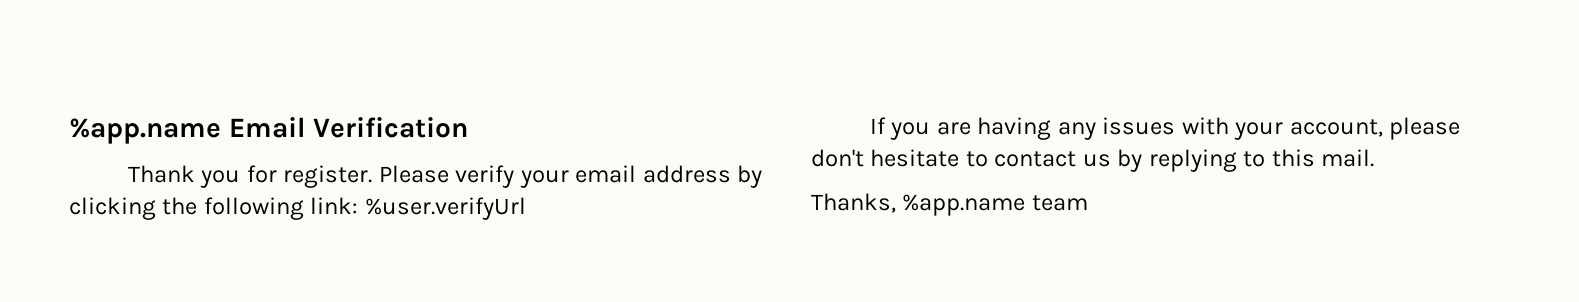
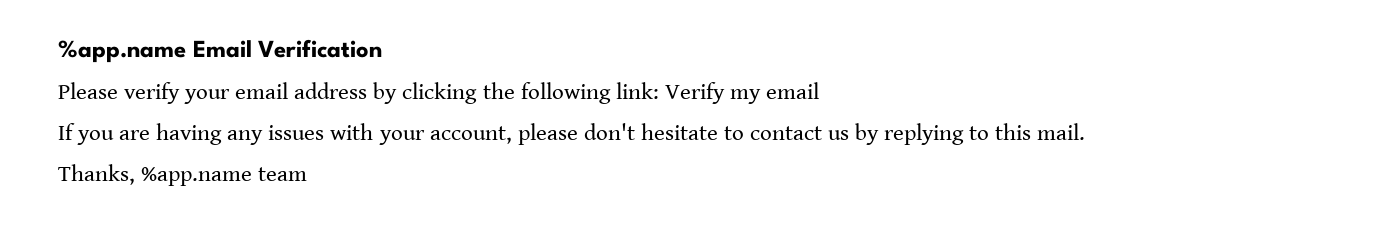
- Thank you for register. Please verify your email address by clicking the following link: %user.verifyUrl
+ Please verify your email address by clicking the following link: Verify my email

